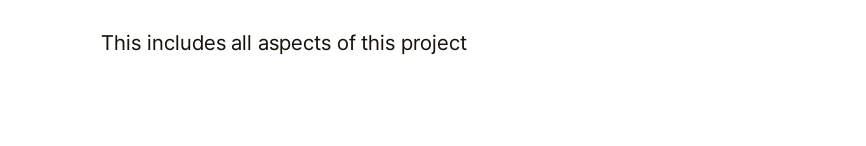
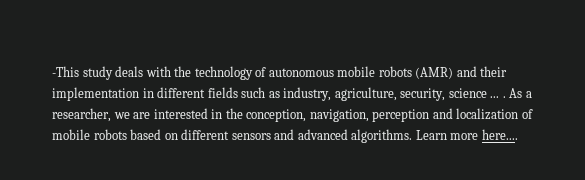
- This includes all aspects of this project
+ -This study deals with the technology of autonomous mobile robots (AMR) and their implementation in different fields such as industry, agriculture, security, science ... . As a researcher, we are interested in the conception, navigation, perception and localization of mobile robots based on different sensors and advanced algorithms. Learn more here....

